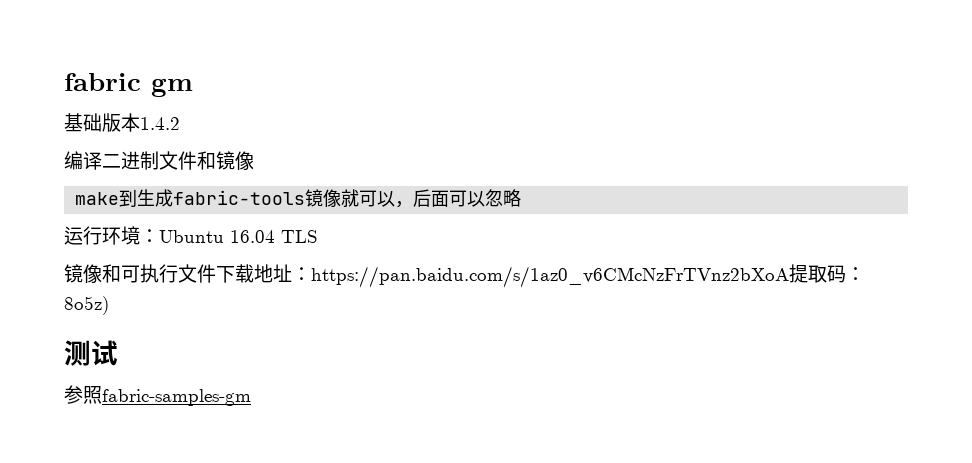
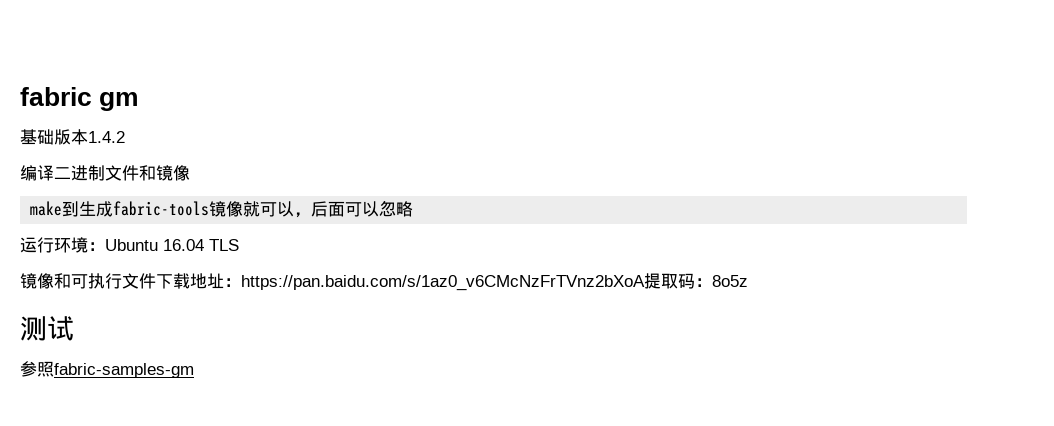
- 镜像和可执行文件下载地址：https://pan.baidu.com/s/1az0_v6CMcNzFrTVnz2bXoA提取码：8o5z)
+ 镜像和可执行文件下载地址：https://pan.baidu.com/s/1az0_v6CMcNzFrTVnz2bXoA提取码：8o5z

